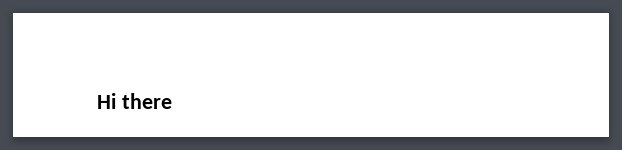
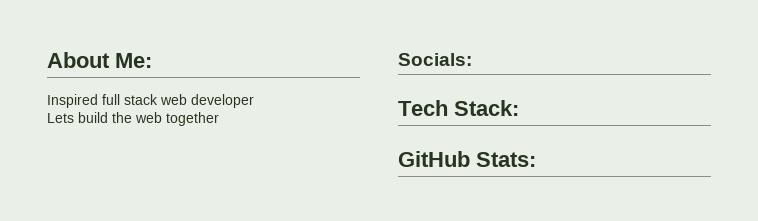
- Hi there
+ About Me:
+ Inspired full stack web developer
+ Lets build the web together
+ Socials:
+ Tech Stack:
+ GitHub Stats:

